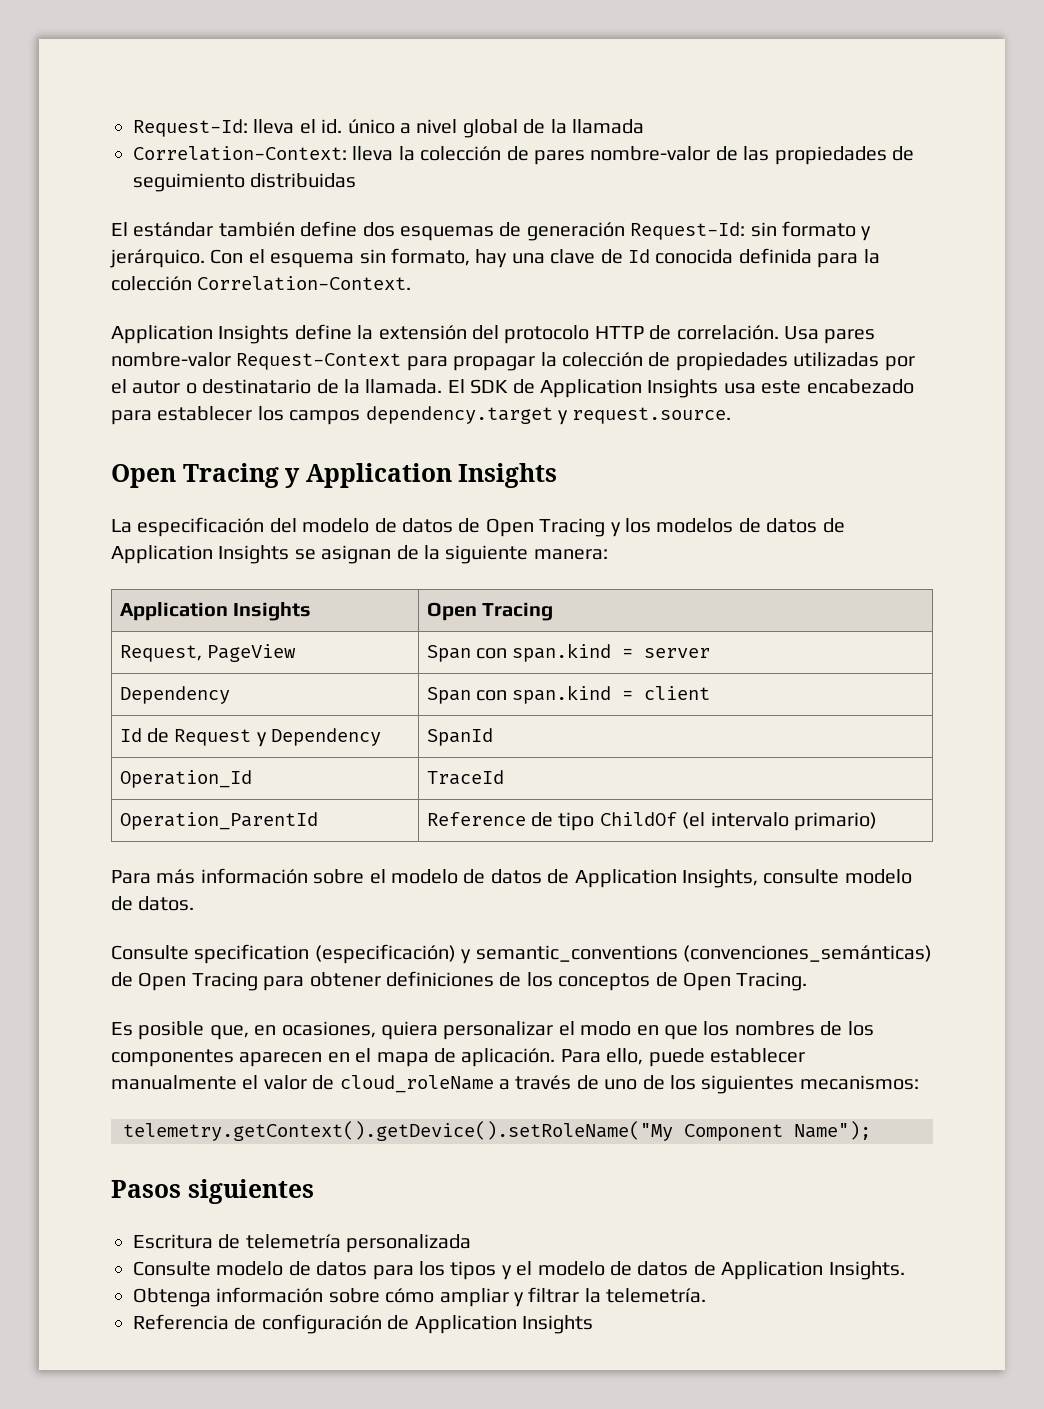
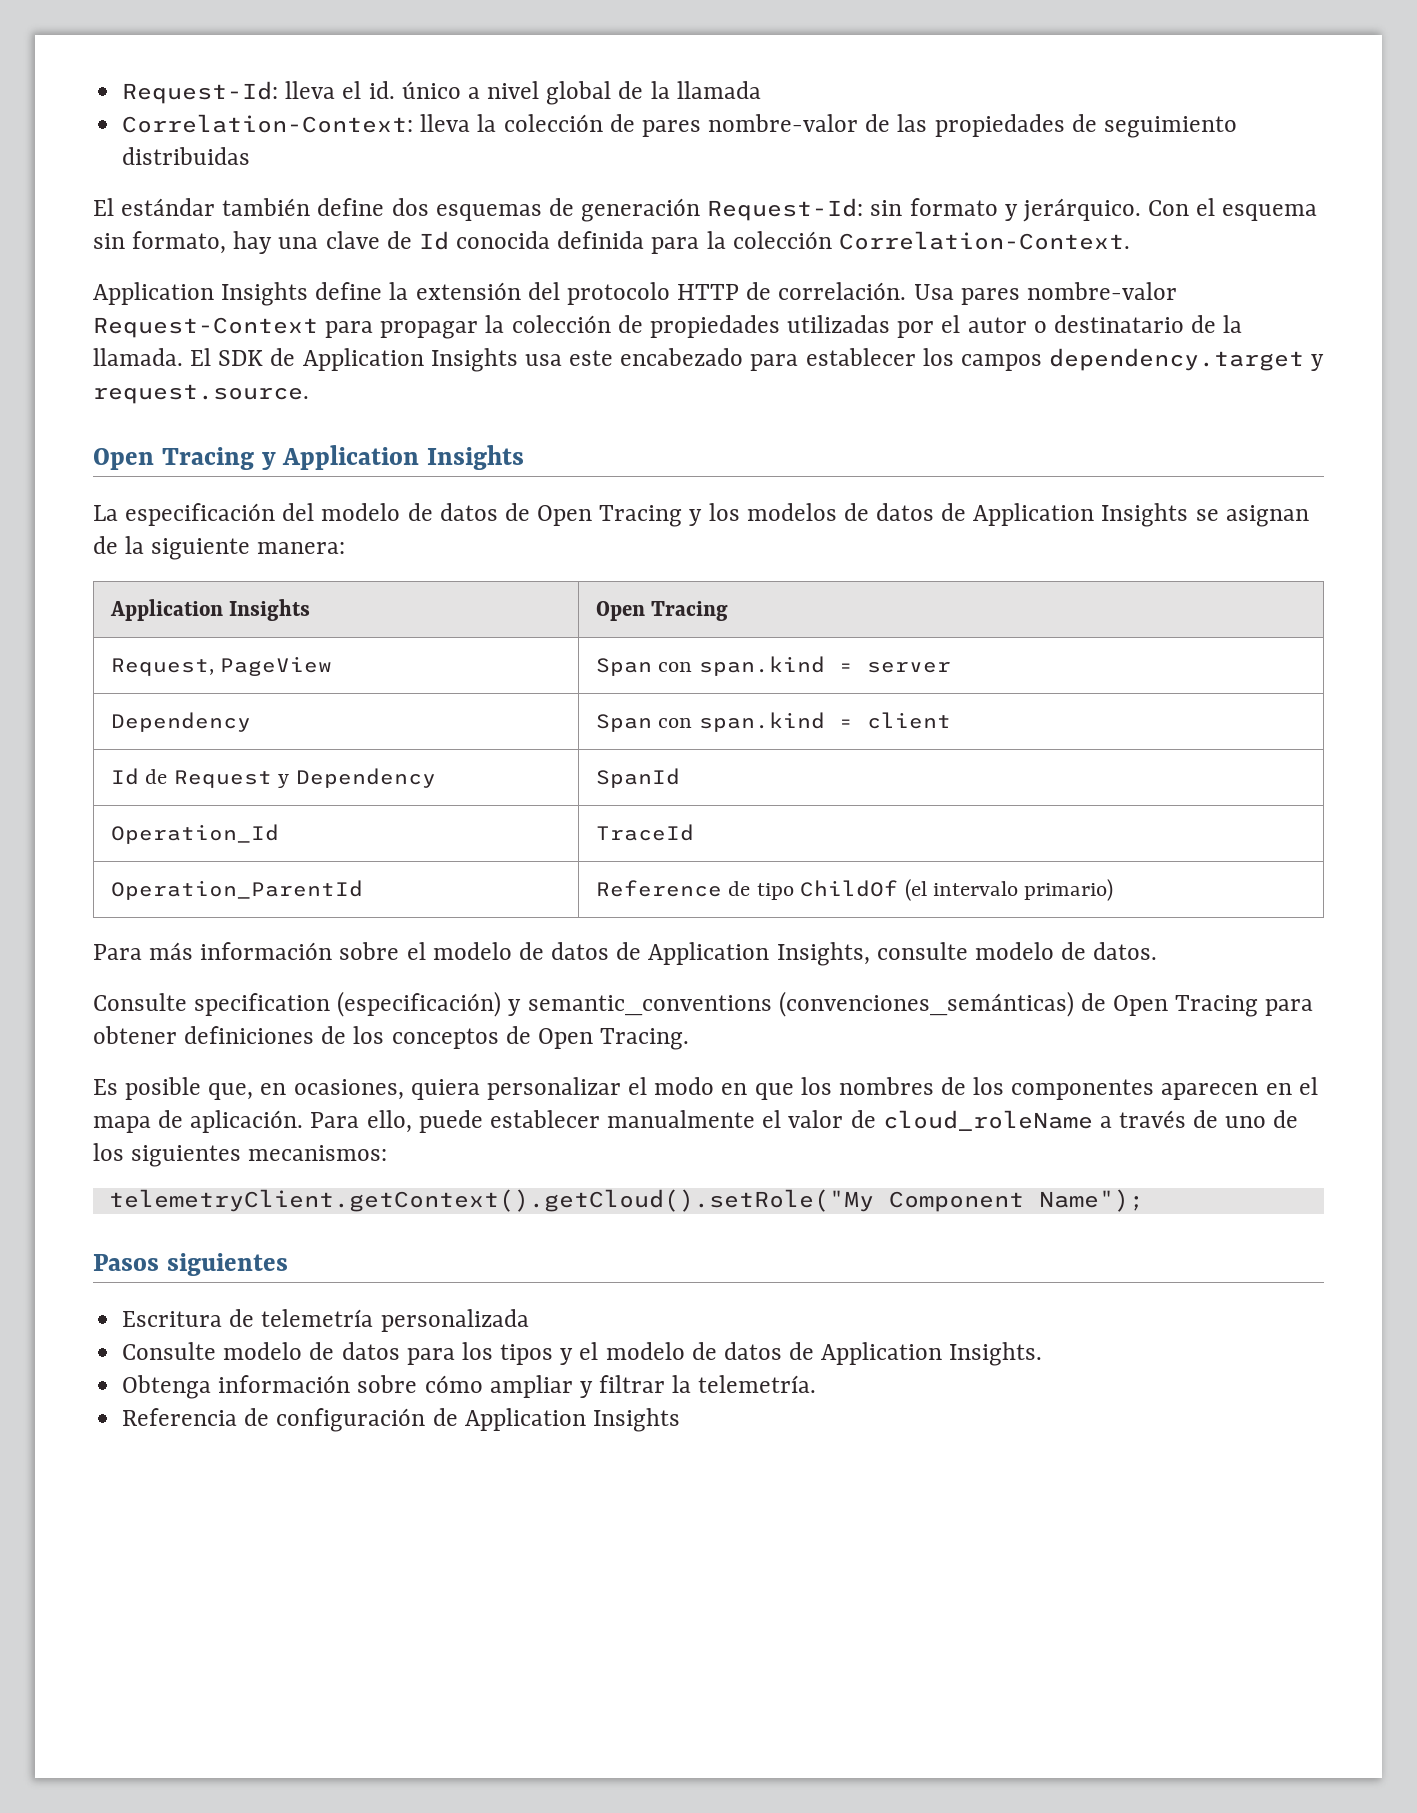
- telemetry.getContext().getDevice().setRoleName("My Component Name");
+ telemetryClient.getContext().getCloud().setRole("My Component Name");

